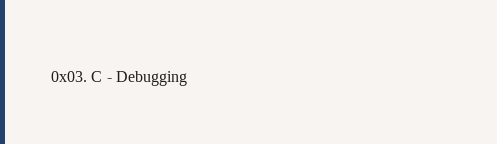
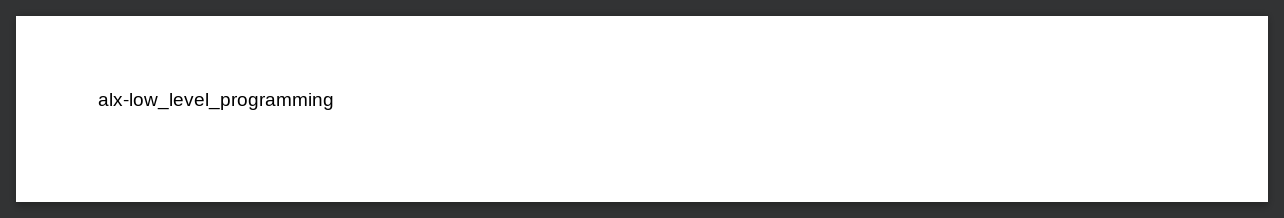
- 0x03. C - Debugging
+ alx-low_level_programming

